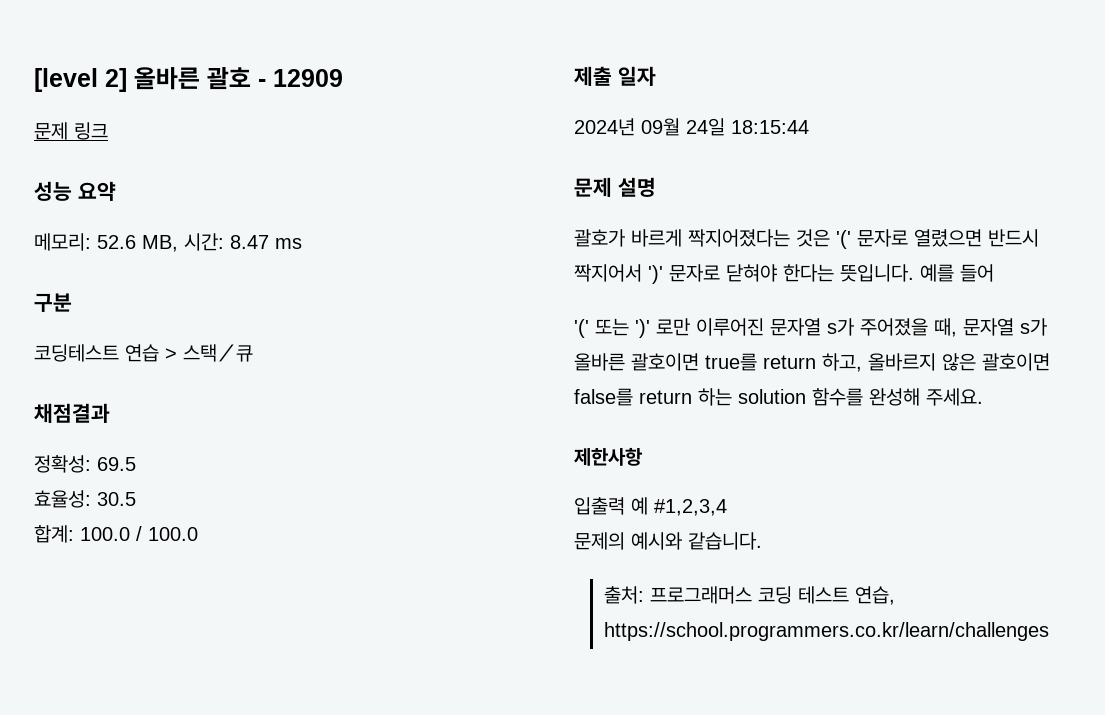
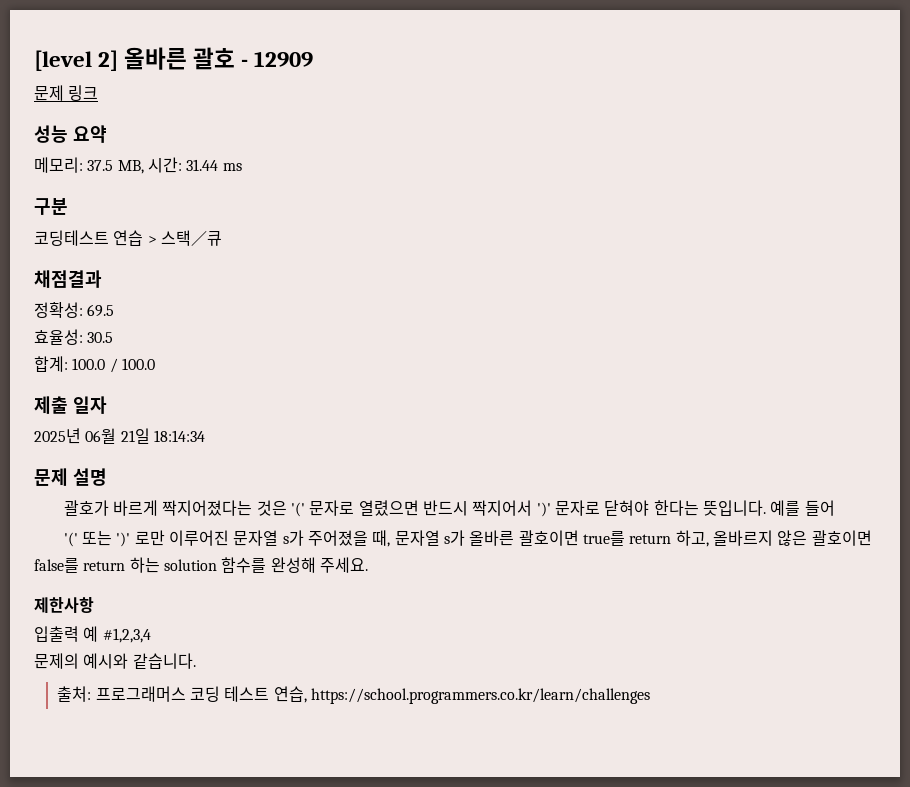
- 메모리: 52.6 MB, 시간: 8.47 ms
+ 메모리: 37.5 MB, 시간: 31.44 ms
- 2024년 09월 24일 18:15:44
+ 2025년 06월 21일 18:14:34

